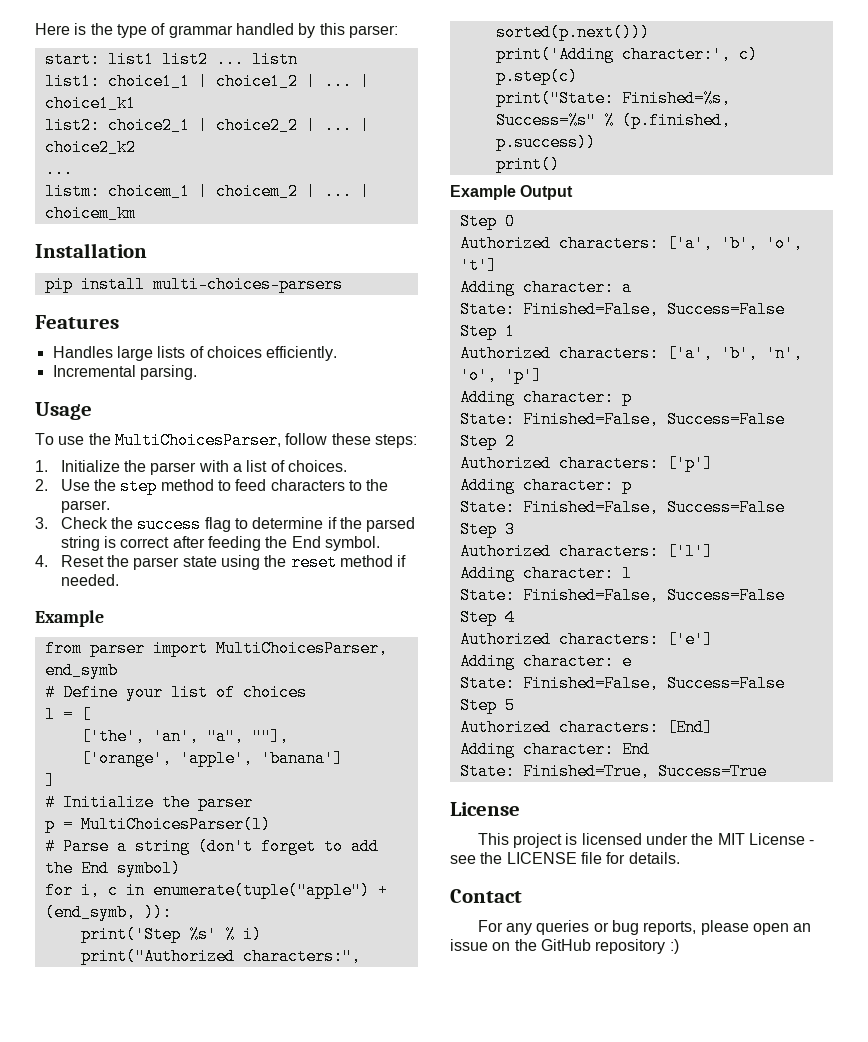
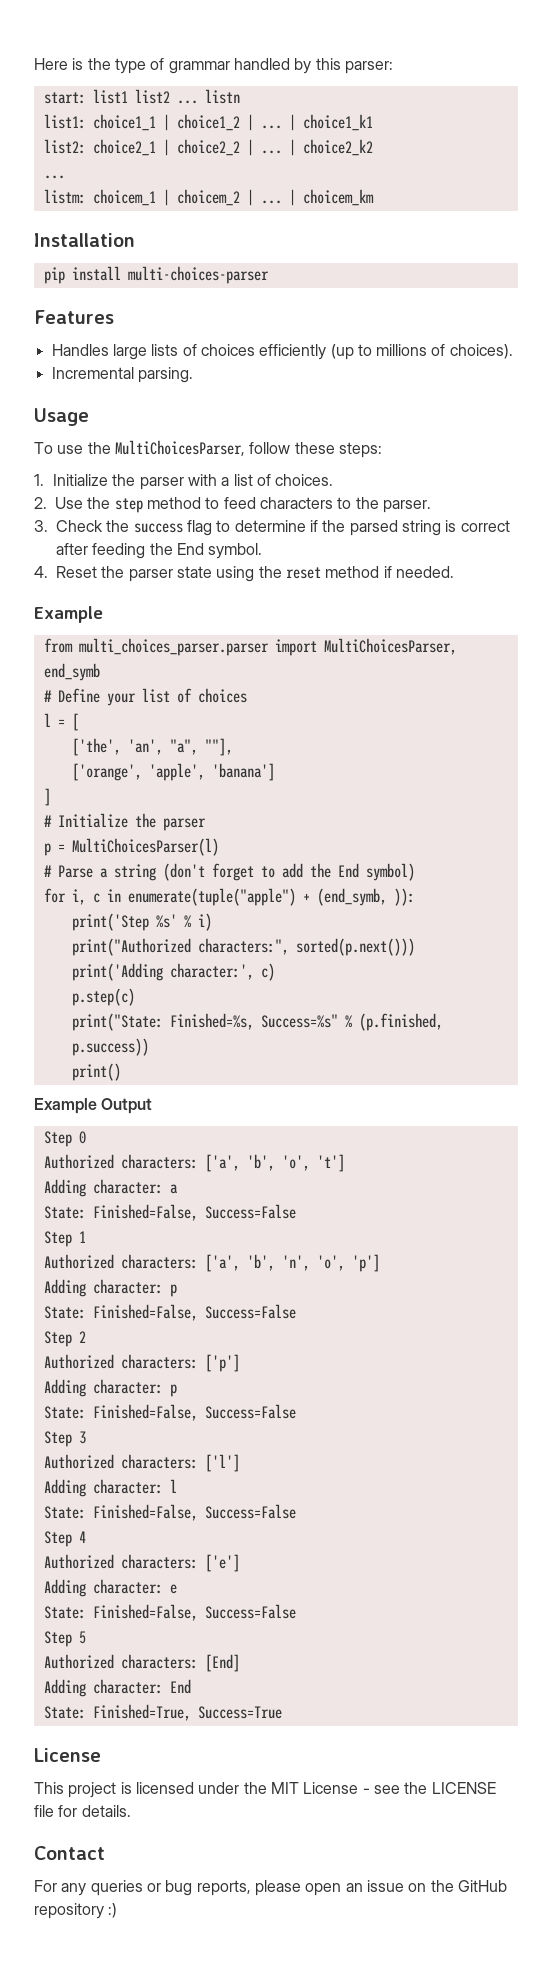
- pip install multi-choices-parsers
+ pip install multi-choices-parser
- Handles large lists of choices efficiently.
+ Handles large lists of choices efficiently (up to millions of choices).
- from parser import MultiChoicesParser, end_symb
+ from multi_choices_parser.parser import MultiChoicesParser, end_symb

